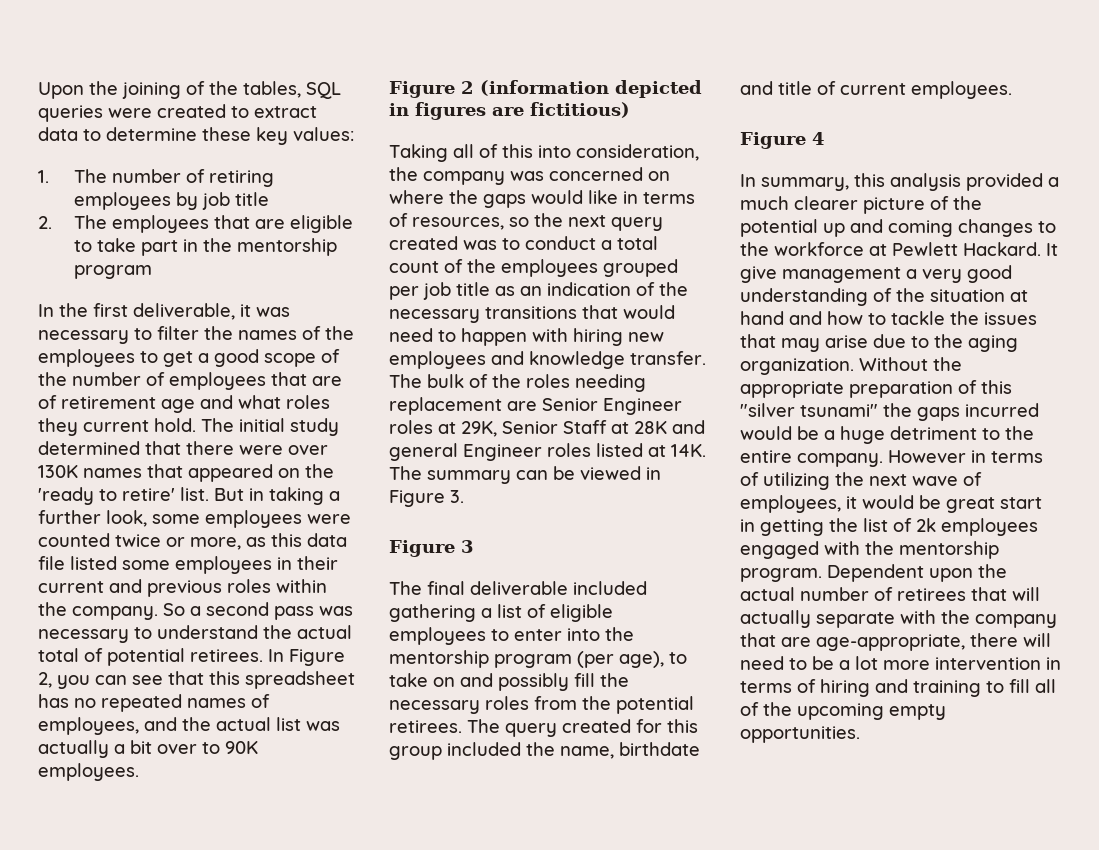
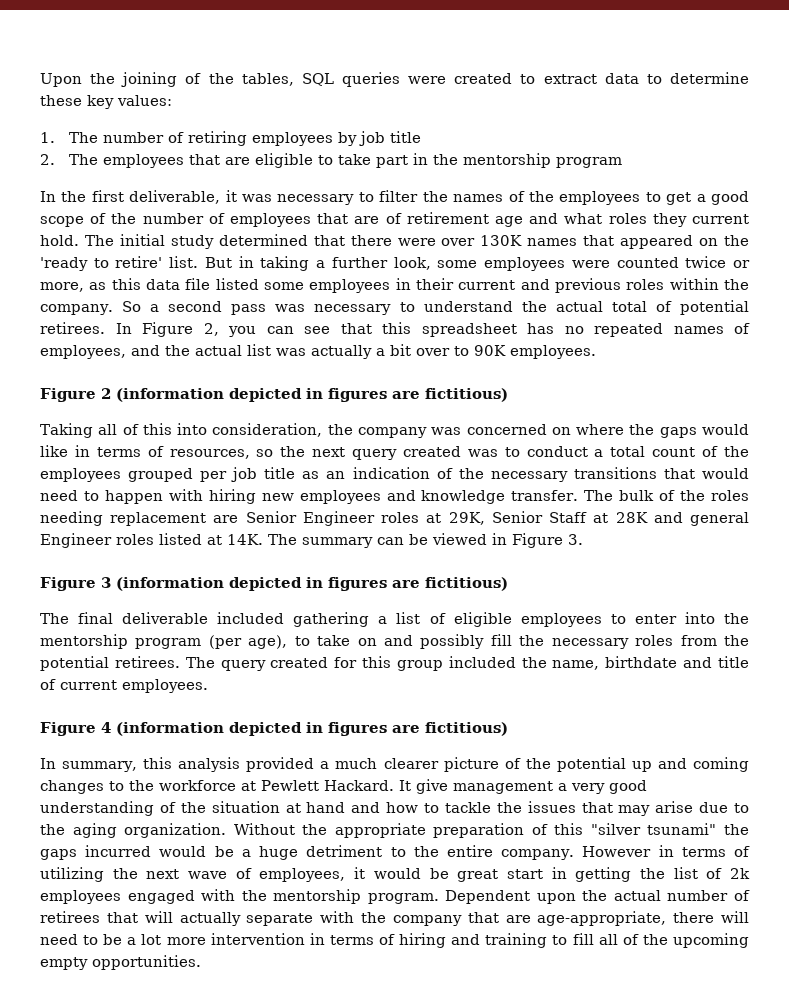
- Figure 3
+ Figure 3 (information depicted in figures are fictitious)
- Figure 4
+ Figure 4 (information depicted in figures are fictitious)

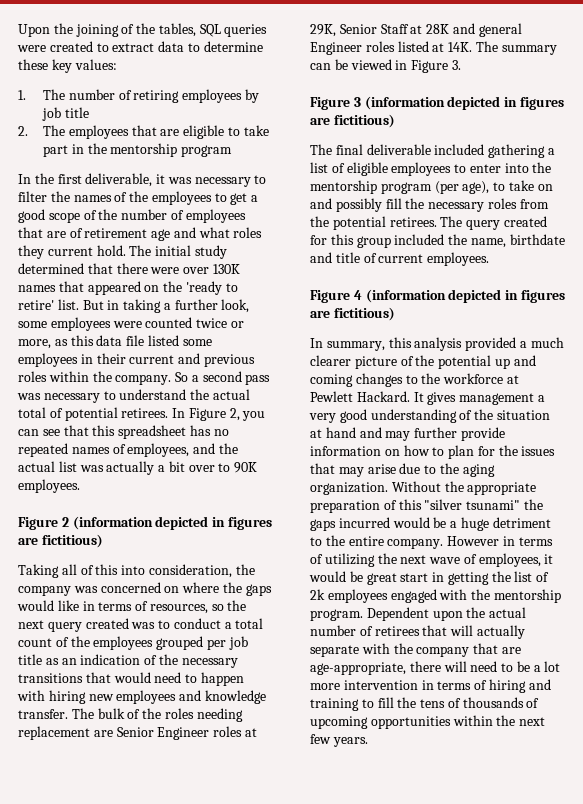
- It give management a very good understanding of the situation at hand and how to tackle the issues that may arise due to the aging organization.
+ It gives management a very good understanding of the situation at hand and may further provide information on how to plan for the issues that may arise due to the aging organization.
- Dependent upon the actual number of retirees that will actually separate with the company that are age-appropriate, there will need to be a lot more intervention in terms of hiring and training to fill all of the upcoming empty opportunities.
+ Dependent upon the actual number of retirees that will actually separate with the company that are age-appropriate, there will need to be a lot more intervention in terms of hiring and training to fill the tens of thousands of upcoming opportunities within the next few years.

